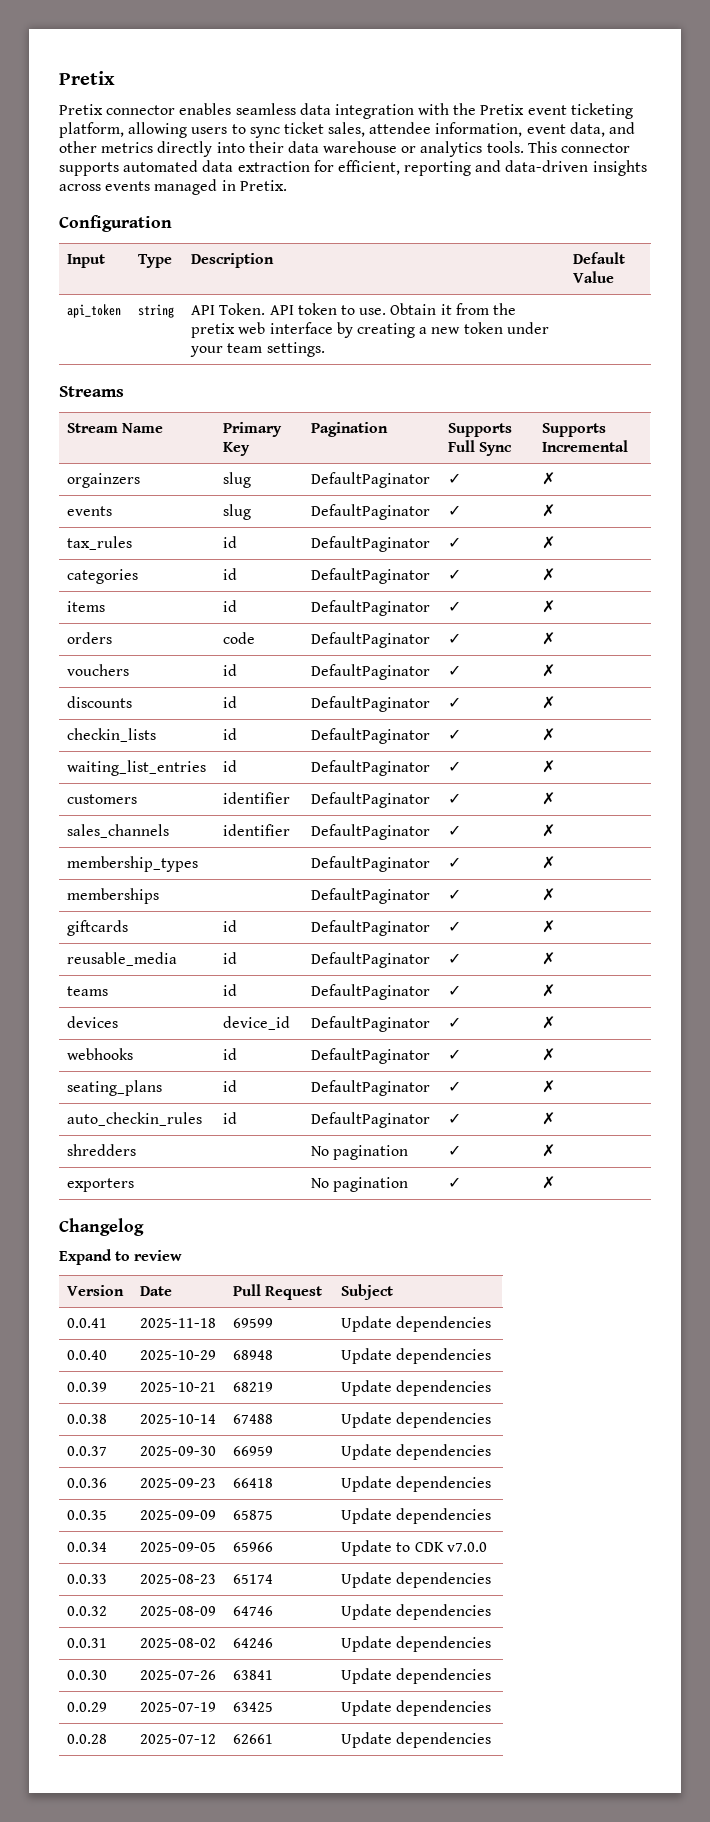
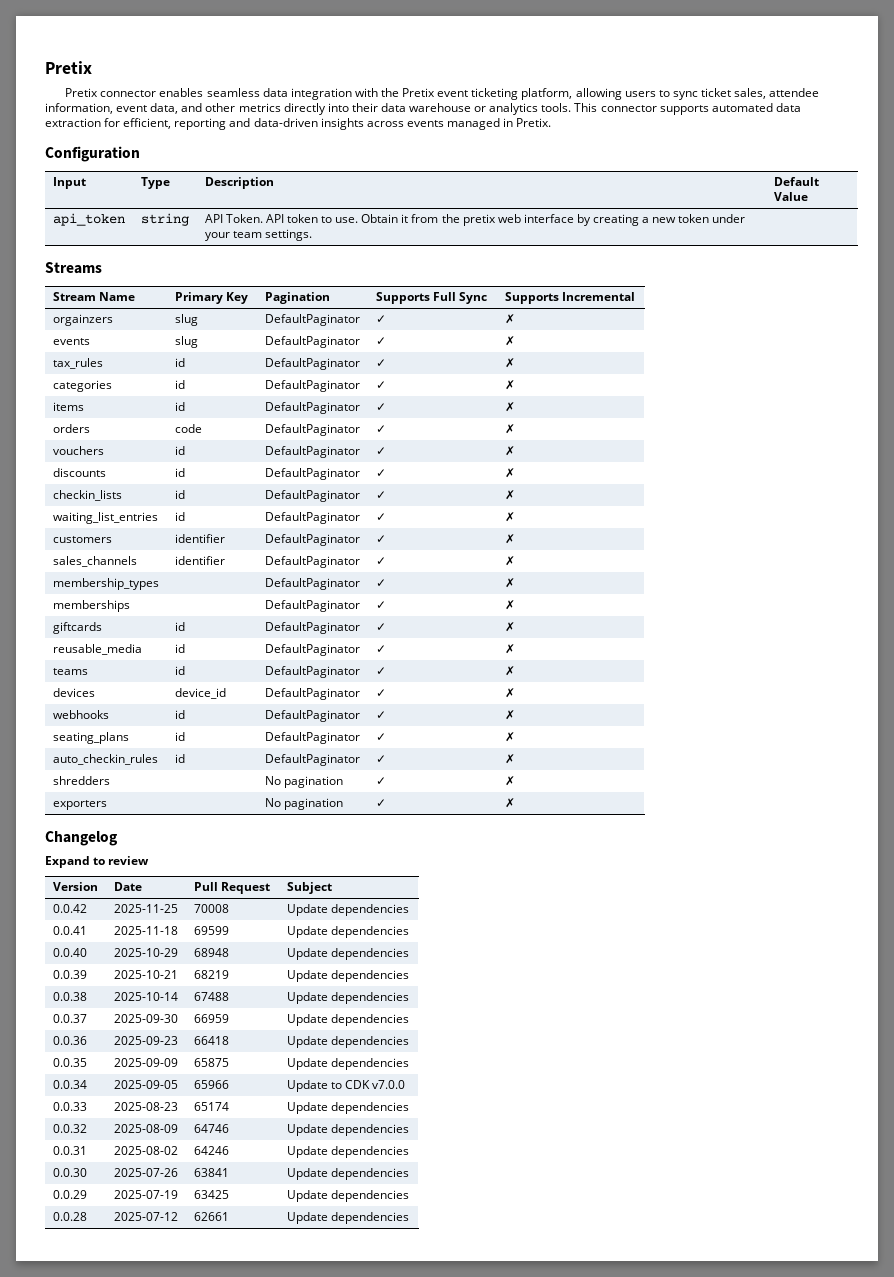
+ 0.0.42 | 2025-11-25 | 70008 | Update dependencies

